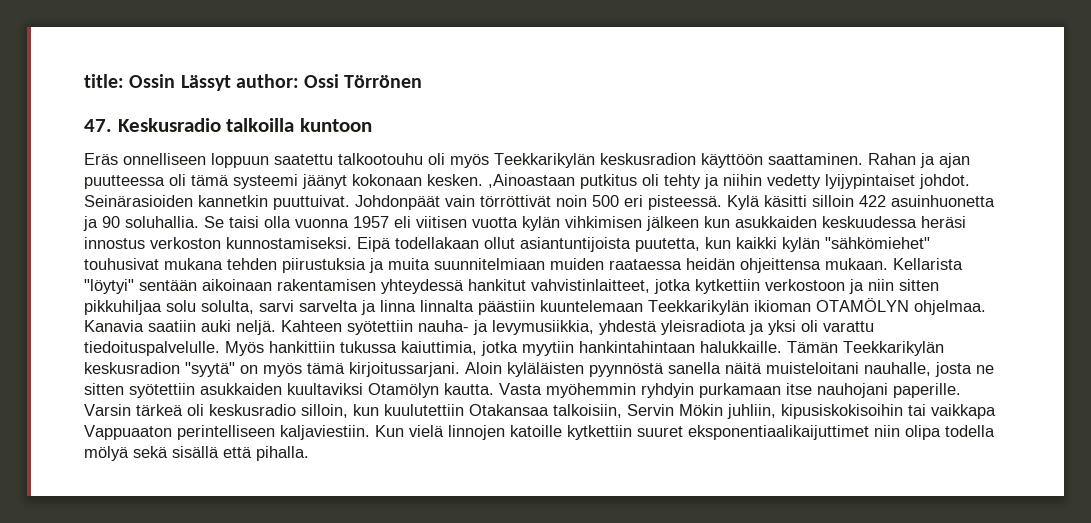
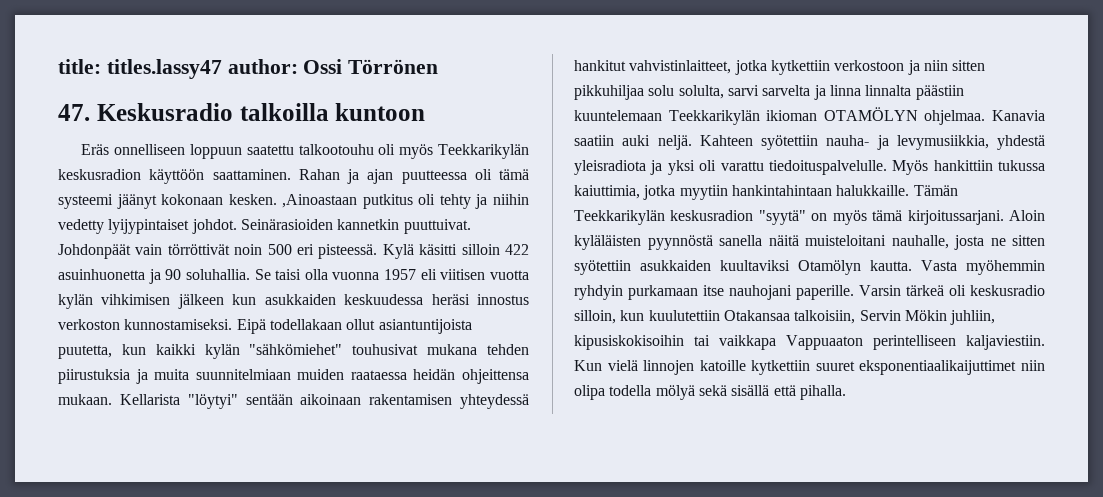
- title: Ossin Lässyt author: Ossi Törrönen
+ title: titles.lassy47 author: Ossi Törrönen

